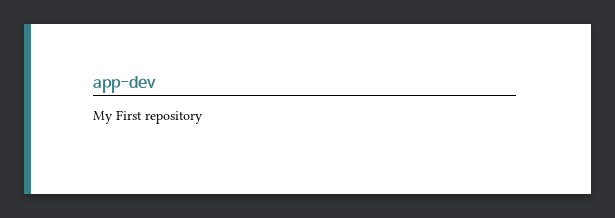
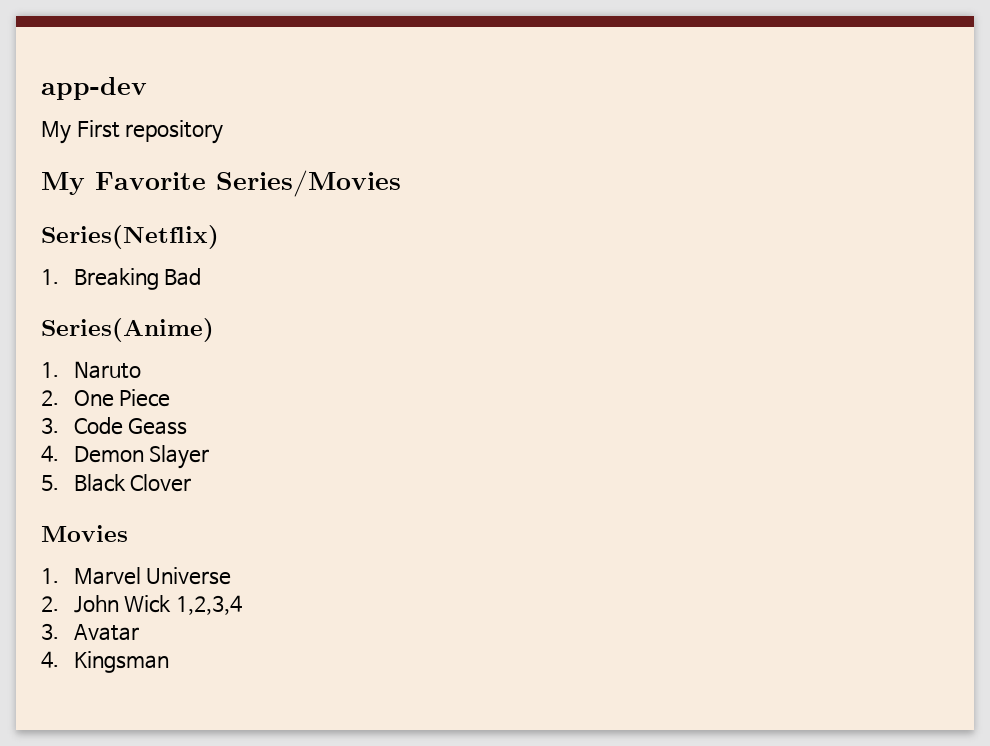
+ My Favorite Series/Movies
+ Series(Netflix)
+ 1. Breaking Bad
+ Series(Anime)
+ 1. Naruto
+ 2. One Piece
+ 3. Code Geass
+ 4. Demon Slayer
+ 5. Black Clover
+ Movies
+ 1. Marvel Universe
+ 2. John Wick 1,2,3,4
+ 3. Avatar
+ 4. Kingsman

